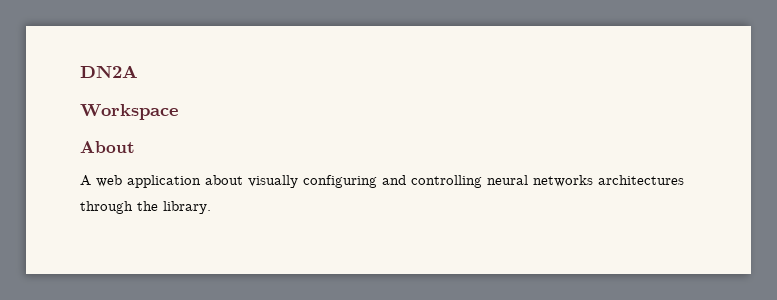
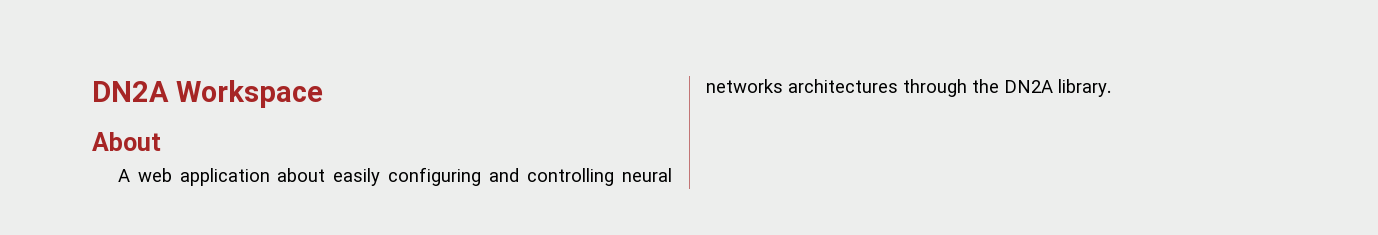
- DN2A
- Workspace
+ DN2A Workspace
- A web application about visually configuring and controlling neural networks architectures through the library.
+ A web application about easily configuring and controlling neural networks architectures through the DN2A library.

